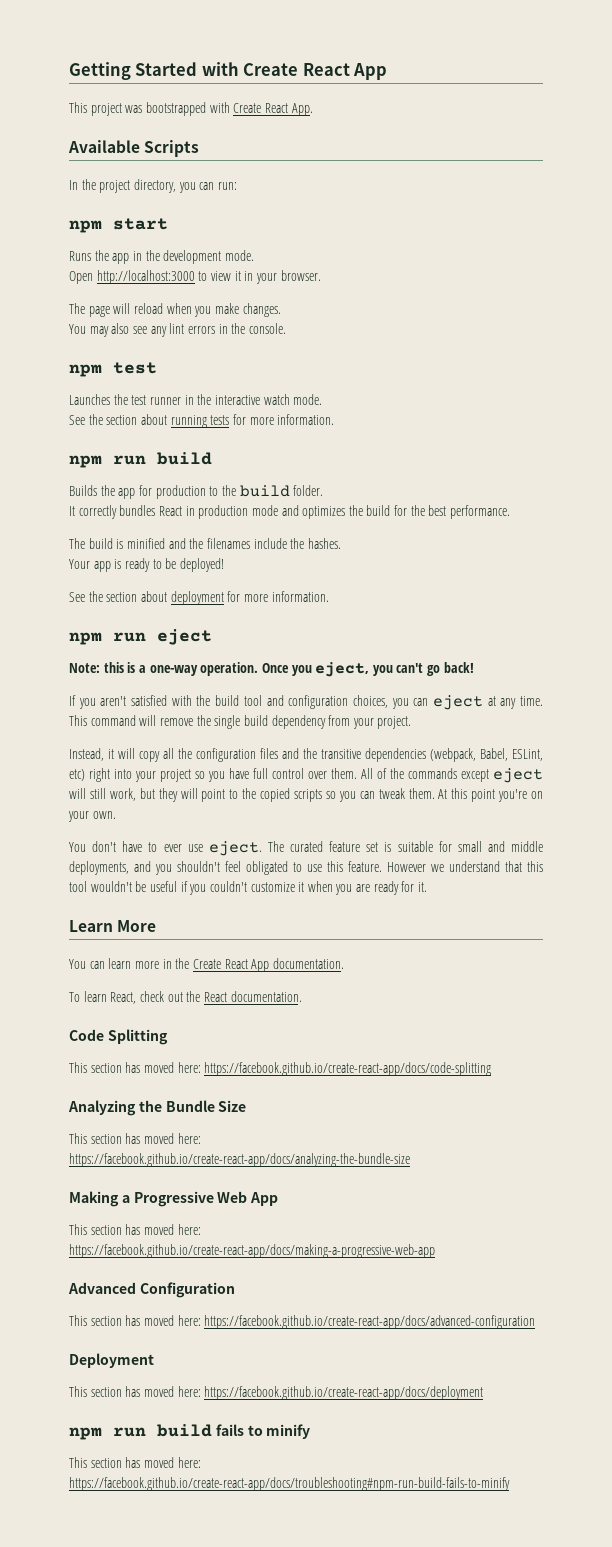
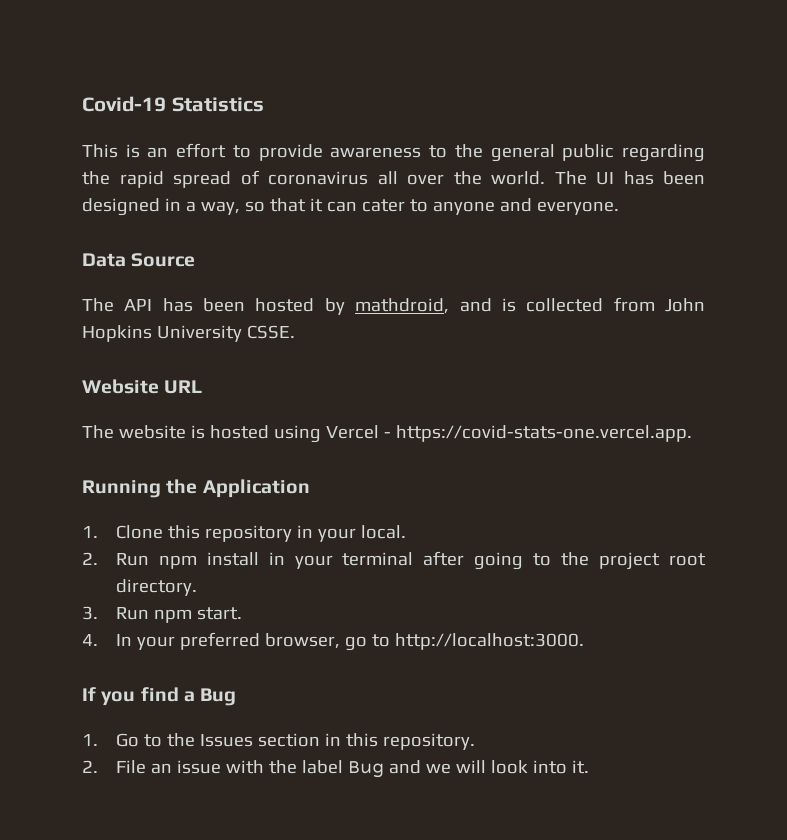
- Getting Started with Create React App
- This project was bootstrapped with Create React App.
- Available Scripts
- In the project directory, you can run:
- npm start
- Runs the app in the development mode.
- Open http://localhost:3000 to view it in your browser.
- The page will reload when you make changes.
- You may also see any lint errors in the console.
- npm test
- Launches the test runner in the interactive watch mode.
- See the section about running tests for more information.
- npm run build
- Builds the app for production to the build folder.
- It correctly bundles React in production mode and optimizes the build for the best performance.
- The build is minified and the filenames include the hashes.
- Your app is ready to be deployed!
- See the section about deployment for more information.
- npm run eject
- Note: this is a one-way operation. Once you eject, you can't go back!
- If you aren't satisfied with the build tool and configuration choices, you can eject at any time. This command will remove the single build dependency from your project.
- Instead, it will copy all the configuration files and the transitive dependencies (webpack, Babel, ESLint, etc) right into your project so you have full control over them. All of the commands except eject will still work, but they will point to the copied scripts so you can tweak them. At this point you're on your own.
- You don't have to ever use eject. The curated feature set is suitable for small and middle deployments, and you shouldn't feel obligated to use this feature. However we understand that this tool wouldn't be useful if you couldn't customize it when you are ready for it.
- Learn More
- You can learn more in the Create React App documentation.
- To learn React, check out the React documentation.
- Code Splitting
- This section has moved here: https://facebook.github.io/create-react-app/docs/code-splitting
- Analyzing the Bundle Size
- This section has moved here: https://facebook.github.io/create-react-app/docs/analyzing-the-bundle-size
- Making a Progressive Web App
- This section has moved here: https://facebook.github.io/create-react-app/docs/making-a-progressive-web-app
- Advanced Configuration
- This section has moved here: https://facebook.github.io/create-react-app/docs/advanced-configuration
- Deployment
- This section has moved here: https://facebook.github.io/create-react-app/docs/deployment
- npm run build fails to minify
- This section has moved here: https://facebook.github.io/create-react-app/docs/troubleshooting#npm-run-build-fails-to-minify
+ Covid-19 Statistics
+ This is an effort to provide awareness to the general public regarding the rapid spread of coronavirus all over the world. The UI has been designed in a way, so that it can cater to anyone and everyone.
+ Data Source
+ The API has been hosted by mathdroid, and is collected from John Hopkins University CSSE.
+ Website URL
+ The website is hosted using Vercel - https://covid-stats-one.vercel.app.
+ Running the Application
+ 1. Clone this repository in your local.
+ 2. Run npm install in your terminal after going to the project root directory.
+ 3. Run npm start.
+ 4. In your preferred browser, go to http://localhost:3000.
+ If you find a Bug
+ 1. Go to the Issues section in this repository.
+ 2. File an issue with the label Bug and we will look into it.

